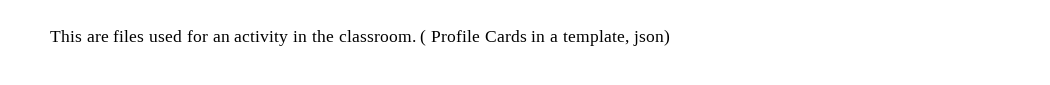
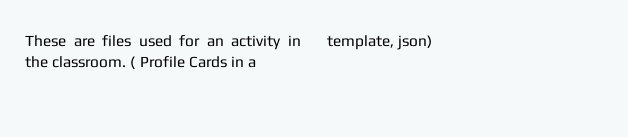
- This are files used for an activity in the classroom.
+ These are files used for an activity in the classroom.

